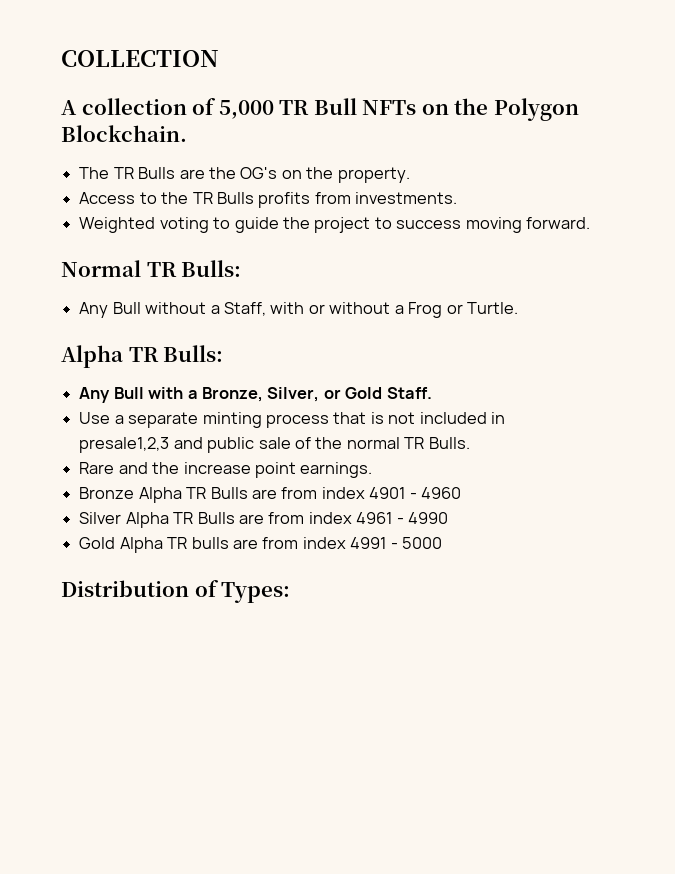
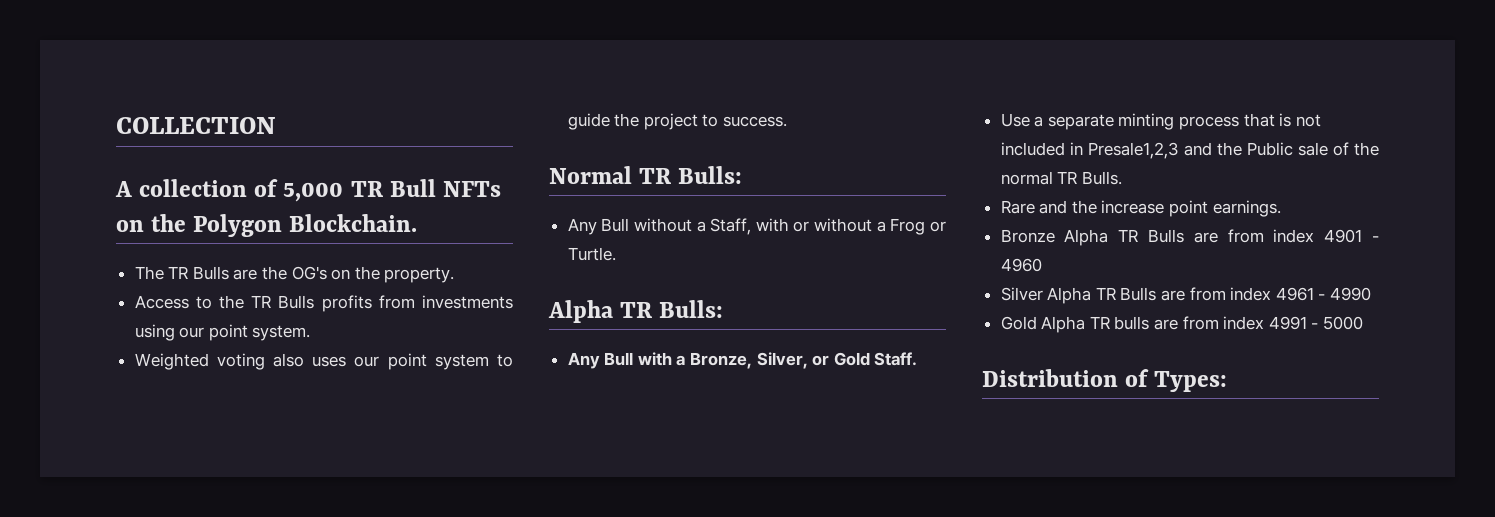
- Access to the TR Bulls profits from investments.
- Weighted voting to guide the project to success moving forward.
+ Access to the TR Bulls profits from investments using our point system.
+ Weighted voting also uses our point system to guide the project to success.
- Use a separate minting process that is not included in presale1,2,3 and public sale of the normal TR Bulls.
+ Use a separate minting process that is not included in Presale1,2,3 and the Public sale of the normal TR Bulls.

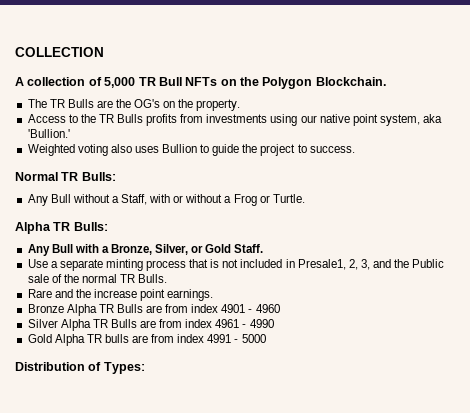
- Access to the TR Bulls profits from investments using our point system.
+ Access to the TR Bulls profits from investments using our native point system, aka 'Bullion.'
- Weighted voting also uses our point system to guide the project to success.
+ Weighted voting also uses Bullion to guide the project to success.
- Use a separate minting process that is not included in Presale1,2,3 and the Public sale of the normal TR Bulls.
+ Use a separate minting process that is not included in Presale1, 2, 3, and the Public sale of the normal TR Bulls.

